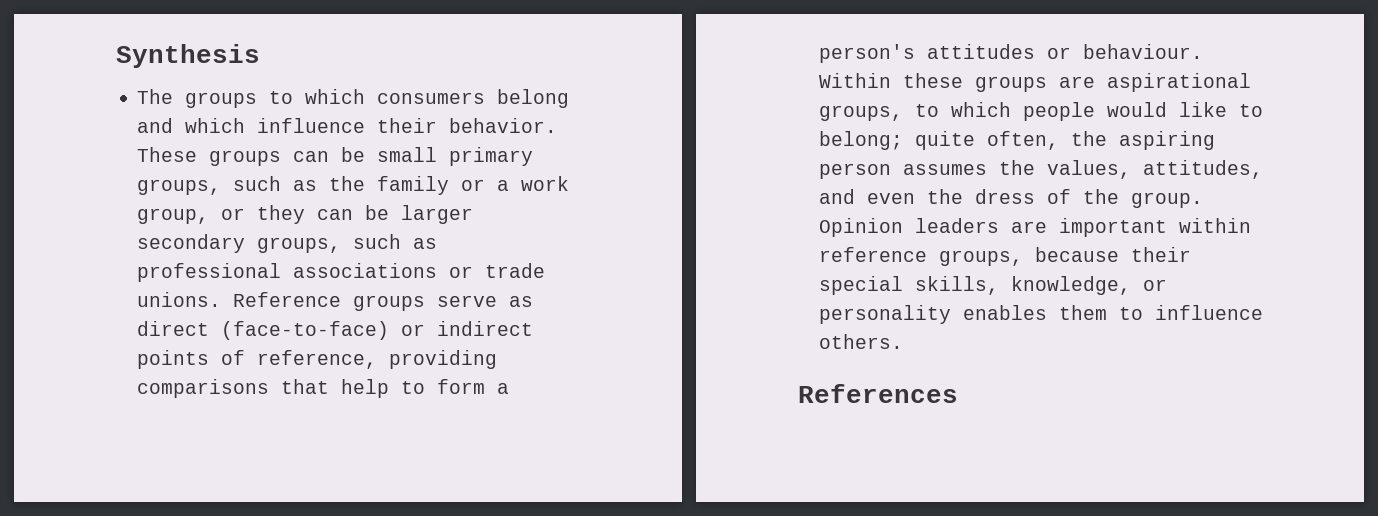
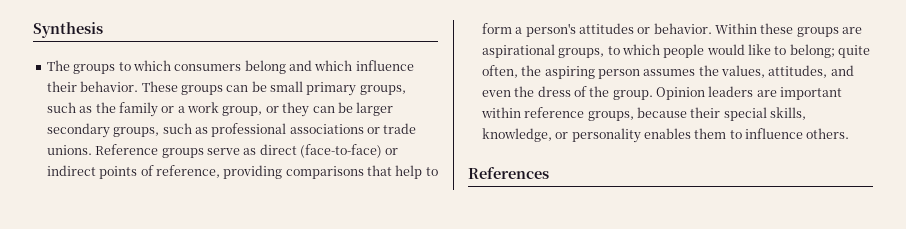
- Reference groups serve as direct (face-to-face) or indirect points of reference, providing comparisons that help to form a person's attitudes or behaviour.
+ Reference groups serve as direct (face-to-face) or indirect points of reference, providing comparisons that help to form a person's attitudes or behavior.

